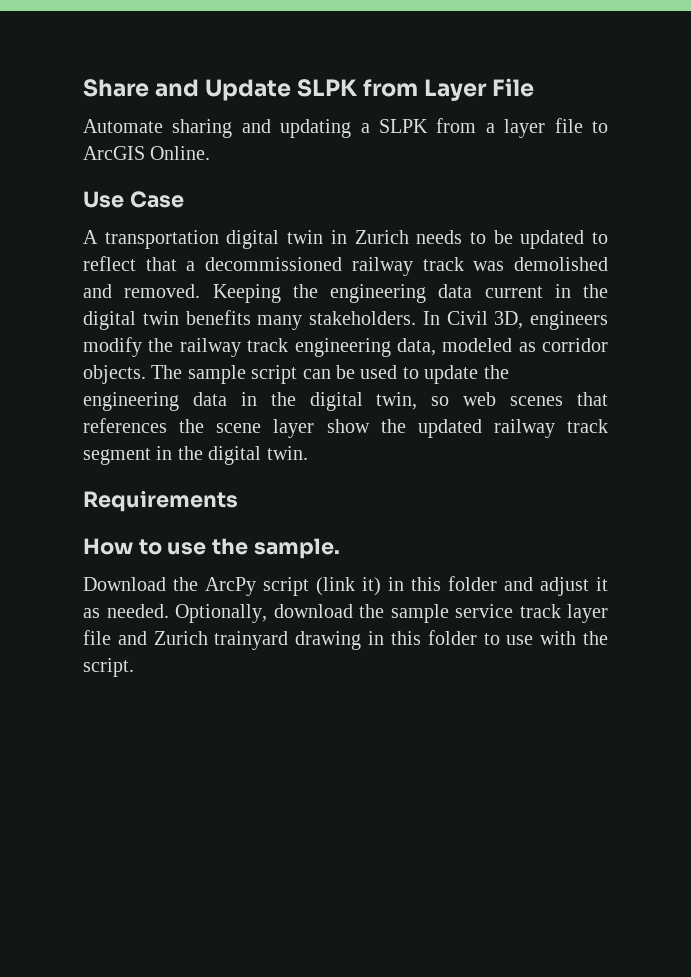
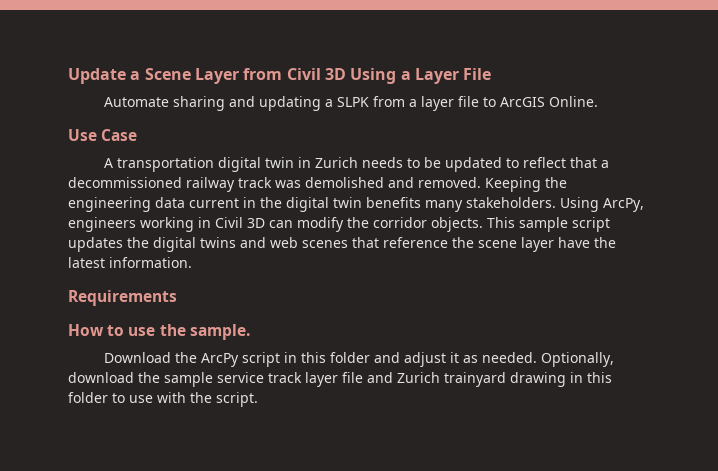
- Share and Update SLPK from Layer File
+ Update a Scene Layer from Civil 3D Using a Layer File
- In Civil 3D, engineers modify the railway track engineering data, modeled as corridor objects.
+ Using ArcPy, engineers working in Civil 3D can modify the corridor objects.
- The sample script can be used to update the engineering data in the digital twin, so web scenes that references the scene layer show the updated railway track segment in the digital twin.
+ This sample script updates the digital twins and web scenes that reference the scene layer have the latest information.
- Download the ArcPy script (link it) in this folder and adjust it as needed.
+ Download the ArcPy script in this folder and adjust it as needed.

